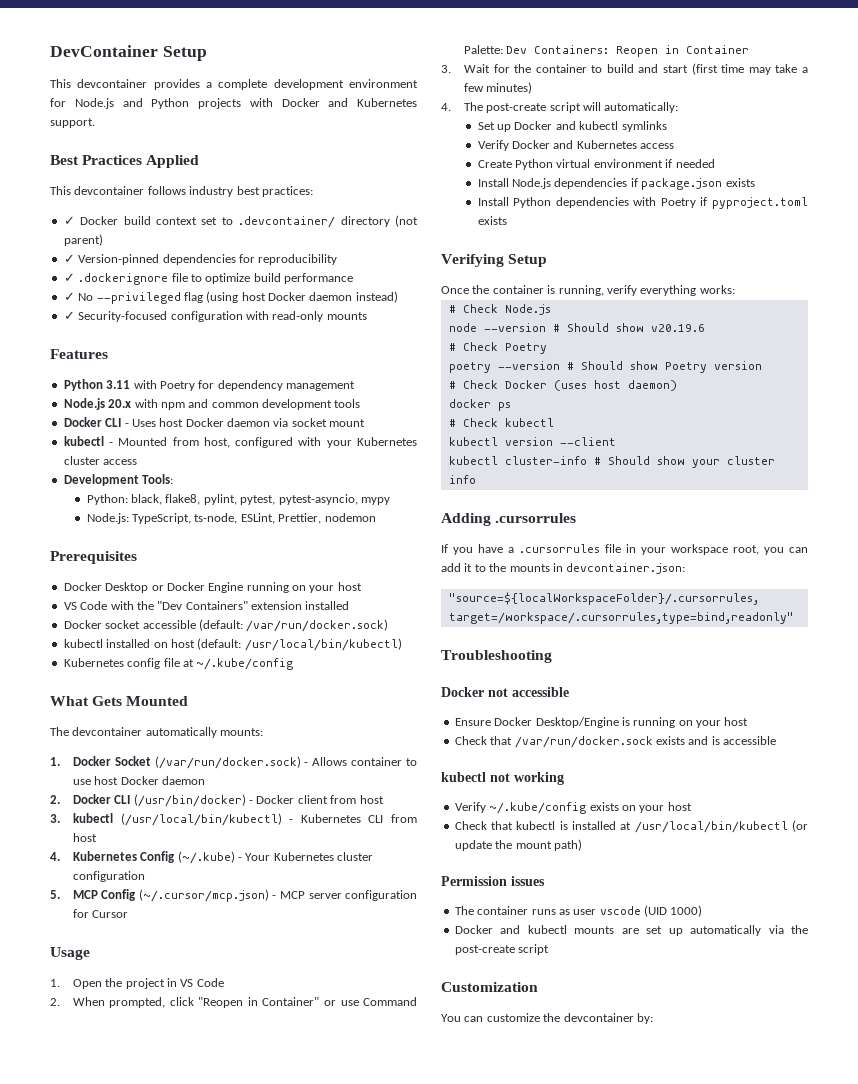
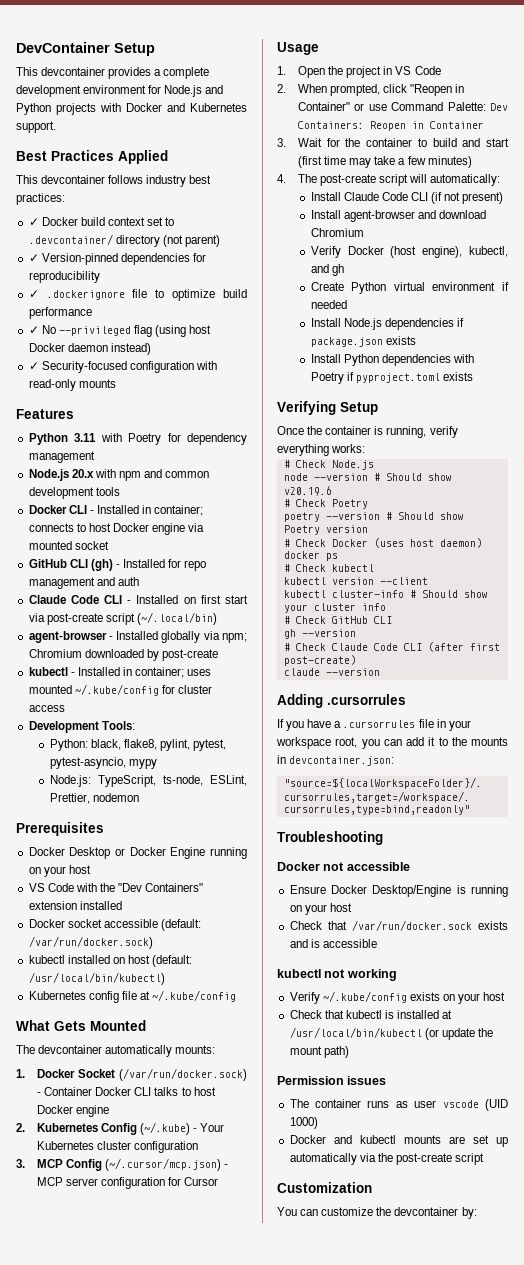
- Docker CLI - Uses host Docker daemon via socket mount
- kubectl - Mounted from host, configured with your Kubernetes cluster access
+ Docker CLI - Installed in container; connects to host Docker engine via mounted socket
+ GitHub CLI (gh) - Installed for repo management and auth
+ Claude Code CLI - Installed on first start via post-create script (~/.local/bin)
+ agent-browser - Installed globally via npm; Chromium downloaded by post-create
+ kubectl - Installed in container; uses mounted ~/.kube/config for cluster access
- 1. Docker Socket (/var/run/docker.sock) - Allows container to use host Docker daemon
- 2. Docker CLI (/usr/bin/docker) - Docker client from host
- 3. kubectl (/usr/local/bin/kubectl) - Kubernetes CLI from host
- 4. Kubernetes Config (~/.kube) - Your Kubernetes cluster configuration
+ 1. Docker Socket (/var/run/docker.sock) - Container Docker CLI talks to host Docker engine
+ 2. Kubernetes Config (~/.kube) - Your Kubernetes cluster configuration
- 5. MCP Config (~/.cursor/mcp.json) - MCP server configuration for Cursor
+ 3. MCP Config (~/.cursor/mcp.json) - MCP server configuration for Cursor
- Set up Docker and kubectl symlinks
- Verify Docker and Kubernetes access
+ Install Claude Code CLI (if not present)
+ Install agent-browser and download Chromium
+ Verify Docker (host engine), kubectl, and gh
+ # Check GitHub CLI
+ gh --version
+ # Check Claude Code CLI (after first post-create)
+ claude --version

